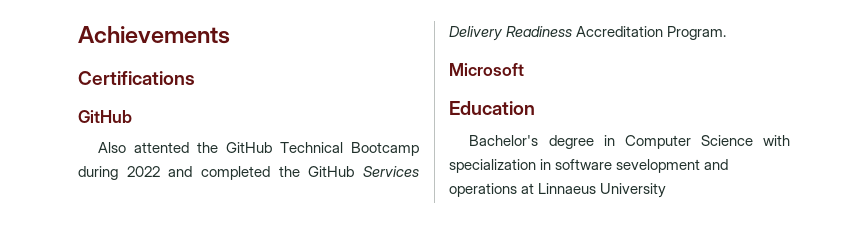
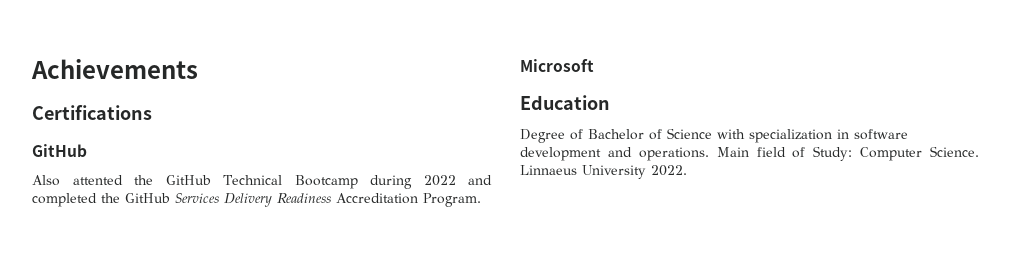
- Bachelor's degree in Computer Science with specialization in software sevelopment and operations at Linnaeus University
+ Degree of Bachelor of Science with specialization in software development and operations. Main field of Study: Computer Science. Linnaeus University 2022.

